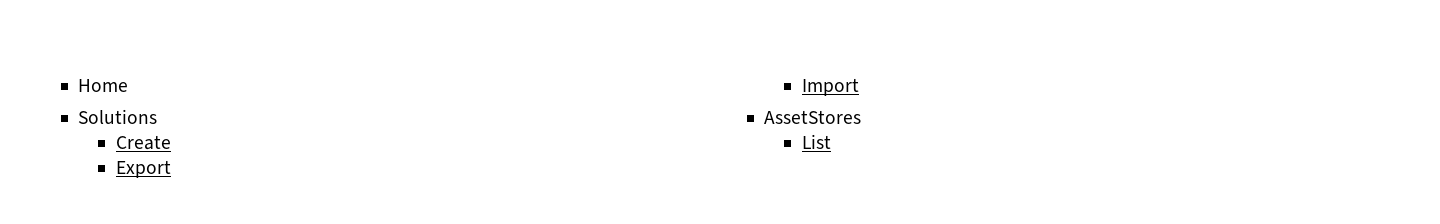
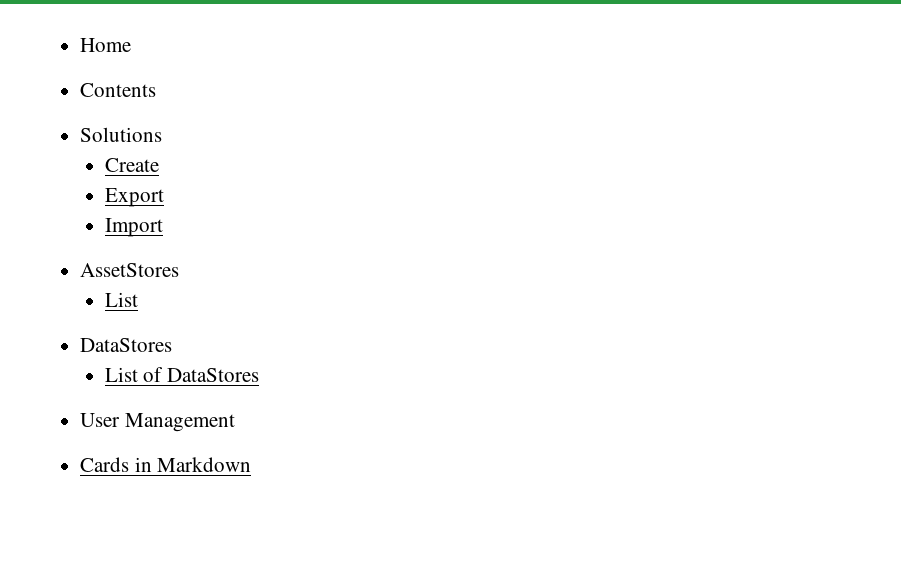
+ Contents
  AssetStores
  List
+ DataStores
+ List of DataStores
+ User Management
+ Cards in Markdown

